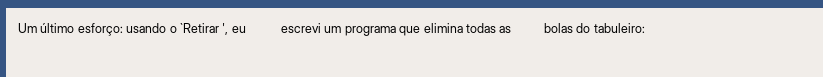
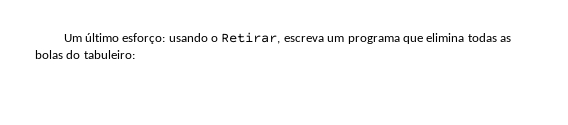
- Um último esforço: usando o `Retirar ', eu escrevi um programa que elimina todas as bolas do tabuleiro:
+ Um último esforço: usando o Retirar, escreva um programa que elimina todas as bolas do tabuleiro:

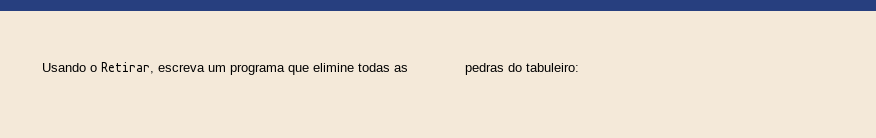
- Um último esforço: usando o Retirar, escreva um programa que elimina todas as bolas do tabuleiro:
+ Usando o Retirar, escreva um programa que elimine todas as pedras do tabuleiro:

